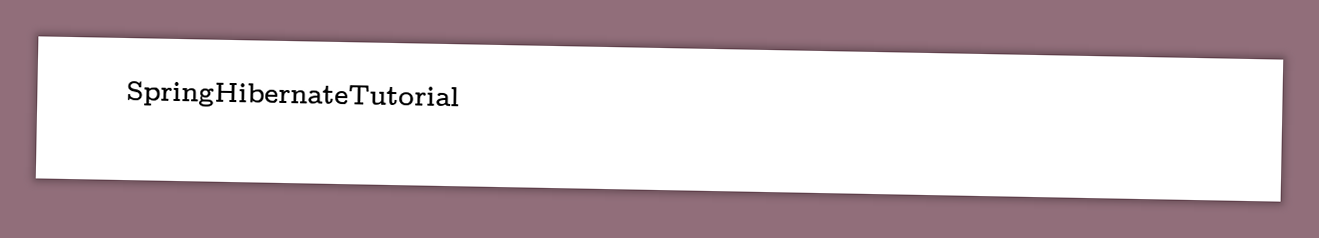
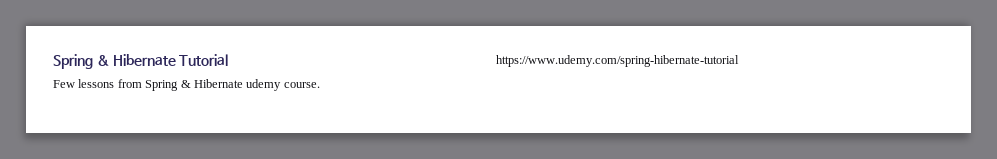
- SpringHibernateTutorial
+ Spring & Hibernate Tutorial
+ Few lessons from Spring & Hibernate udemy course. https://www.udemy.com/spring-hibernate-tutorial

